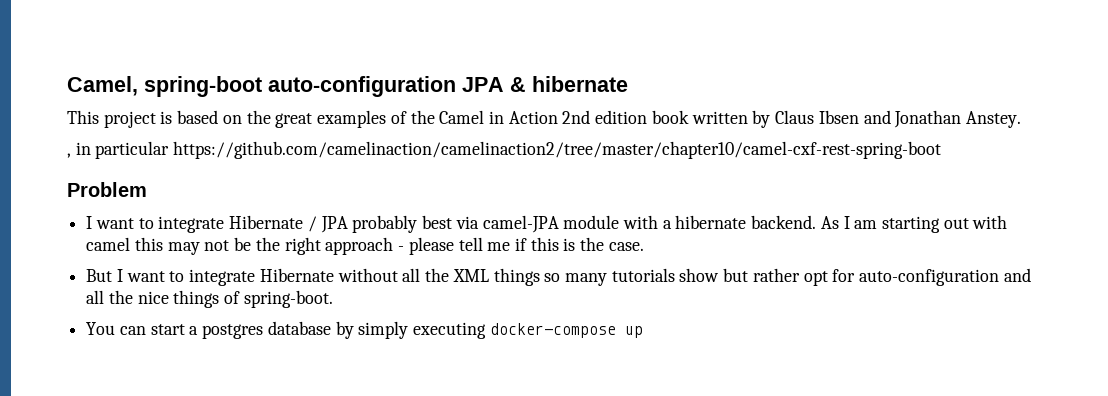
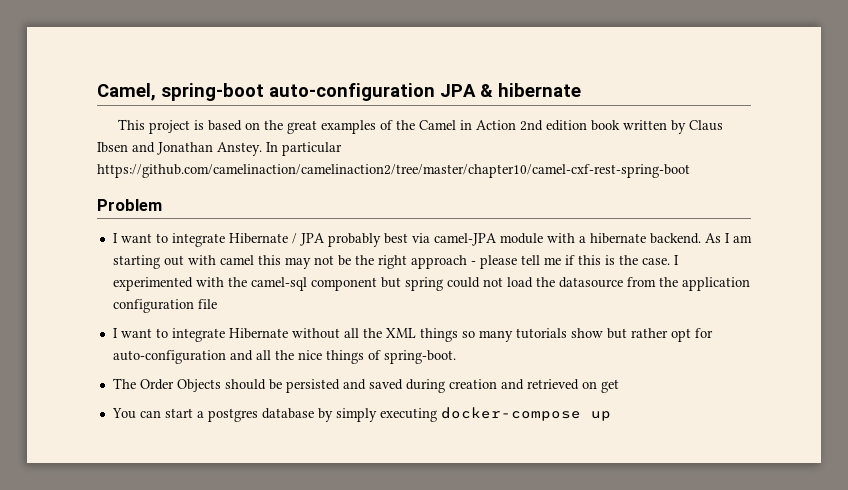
- This project is based on the great examples of the Camel in Action 2nd edition book written by Claus Ibsen and Jonathan Anstey.
- , in particular https://github.com/camelinaction/camelinaction2/tree/master/chapter10/camel-cxf-rest-spring-boot
+ This project is based on the great examples of the Camel in Action 2nd edition book written by Claus Ibsen and Jonathan Anstey. In particular https://github.com/camelinaction/camelinaction2/tree/master/chapter10/camel-cxf-rest-spring-boot
- As I am starting out with camel this may not be the right approach - please tell me if this is the case.
- But I want to integrate Hibernate without all the XML things so many tutorials show but rather opt for auto-configuration and all the nice things of spring-boot.
+ As I am starting out with camel this may not be the right approach - please tell me if this is the case. I experimented with the camel-sql component but spring could not load the datasource from the application configuration file
+ I want to integrate Hibernate without all the XML things so many tutorials show but rather opt for auto-configuration and all the nice things of spring-boot.
+ The Order Objects should be persisted and saved during creation and retrieved on get

